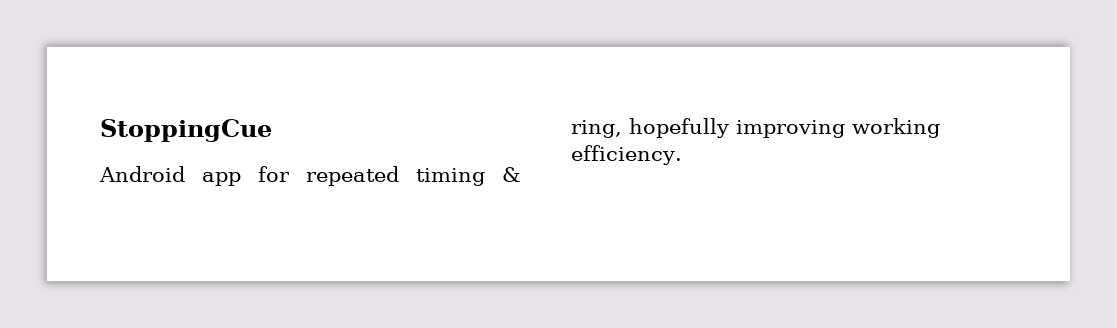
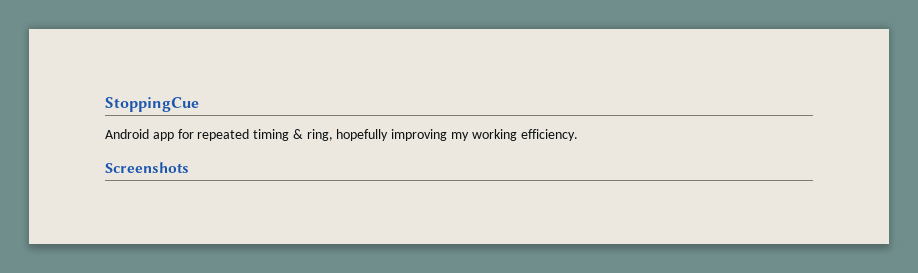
- Android app for repeated timing & ring, hopefully improving working efficiency.
+ Android app for repeated timing & ring, hopefully improving my working efficiency.
+ Screenshots

